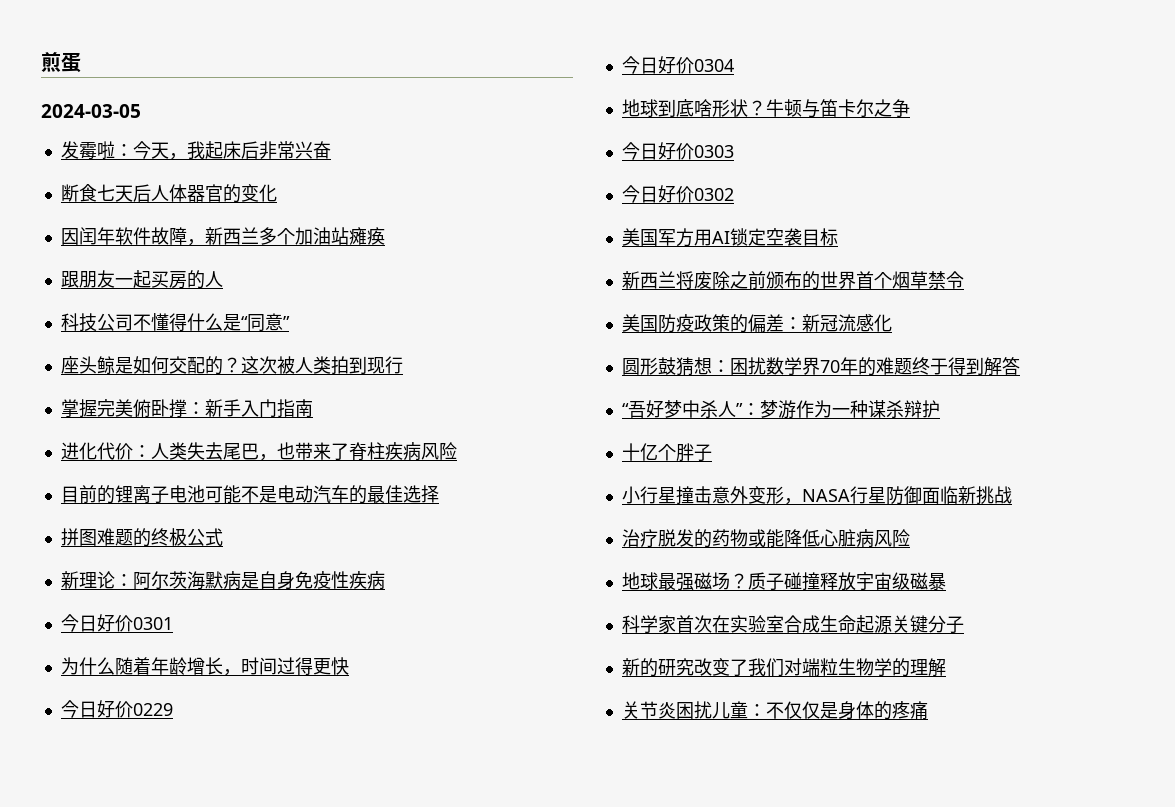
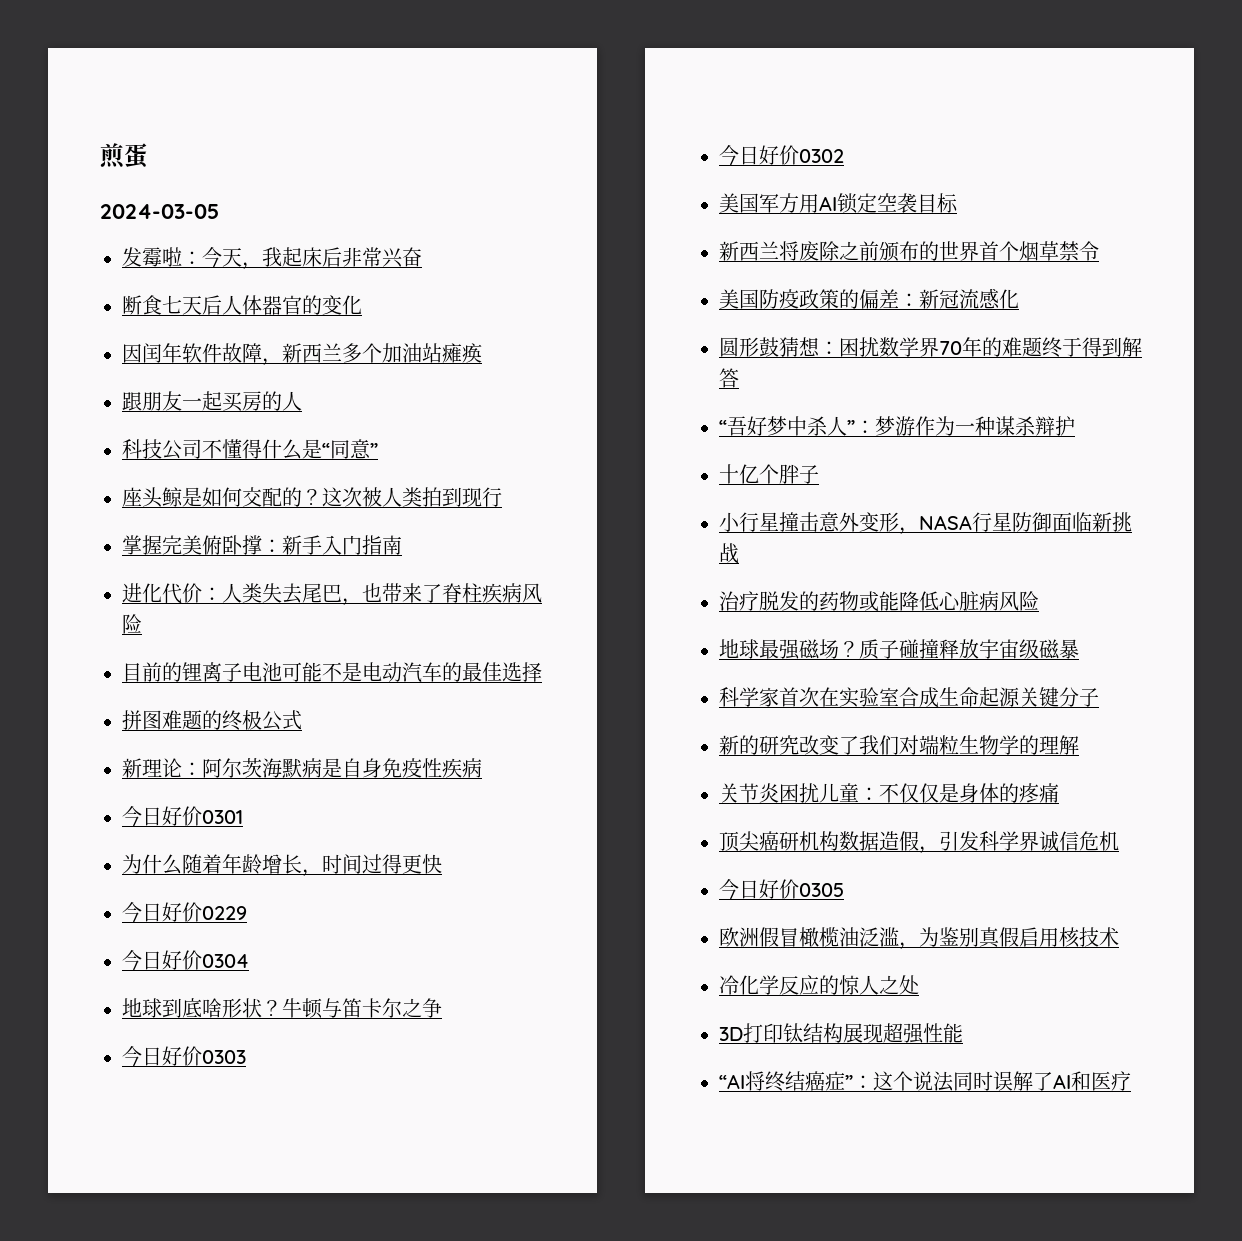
+ 顶尖癌研机构数据造假，引发科学界诚信危机
+ 今日好价0305
+ 欧洲假冒橄榄油泛滥，为鉴别真假启用核技术
+ 冷化学反应的惊人之处
+ 3D打印钛结构展现超强性能
+ “AI将终结癌症”：这个说法同时误解了AI和医疗

